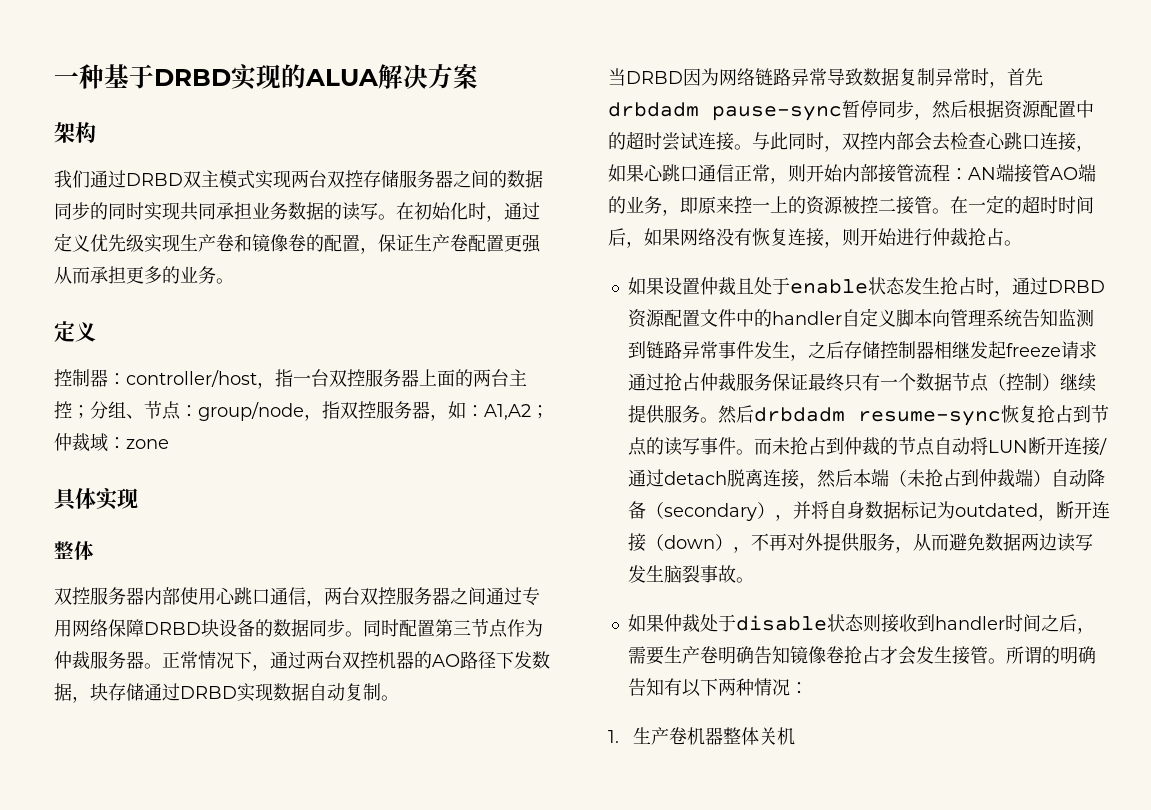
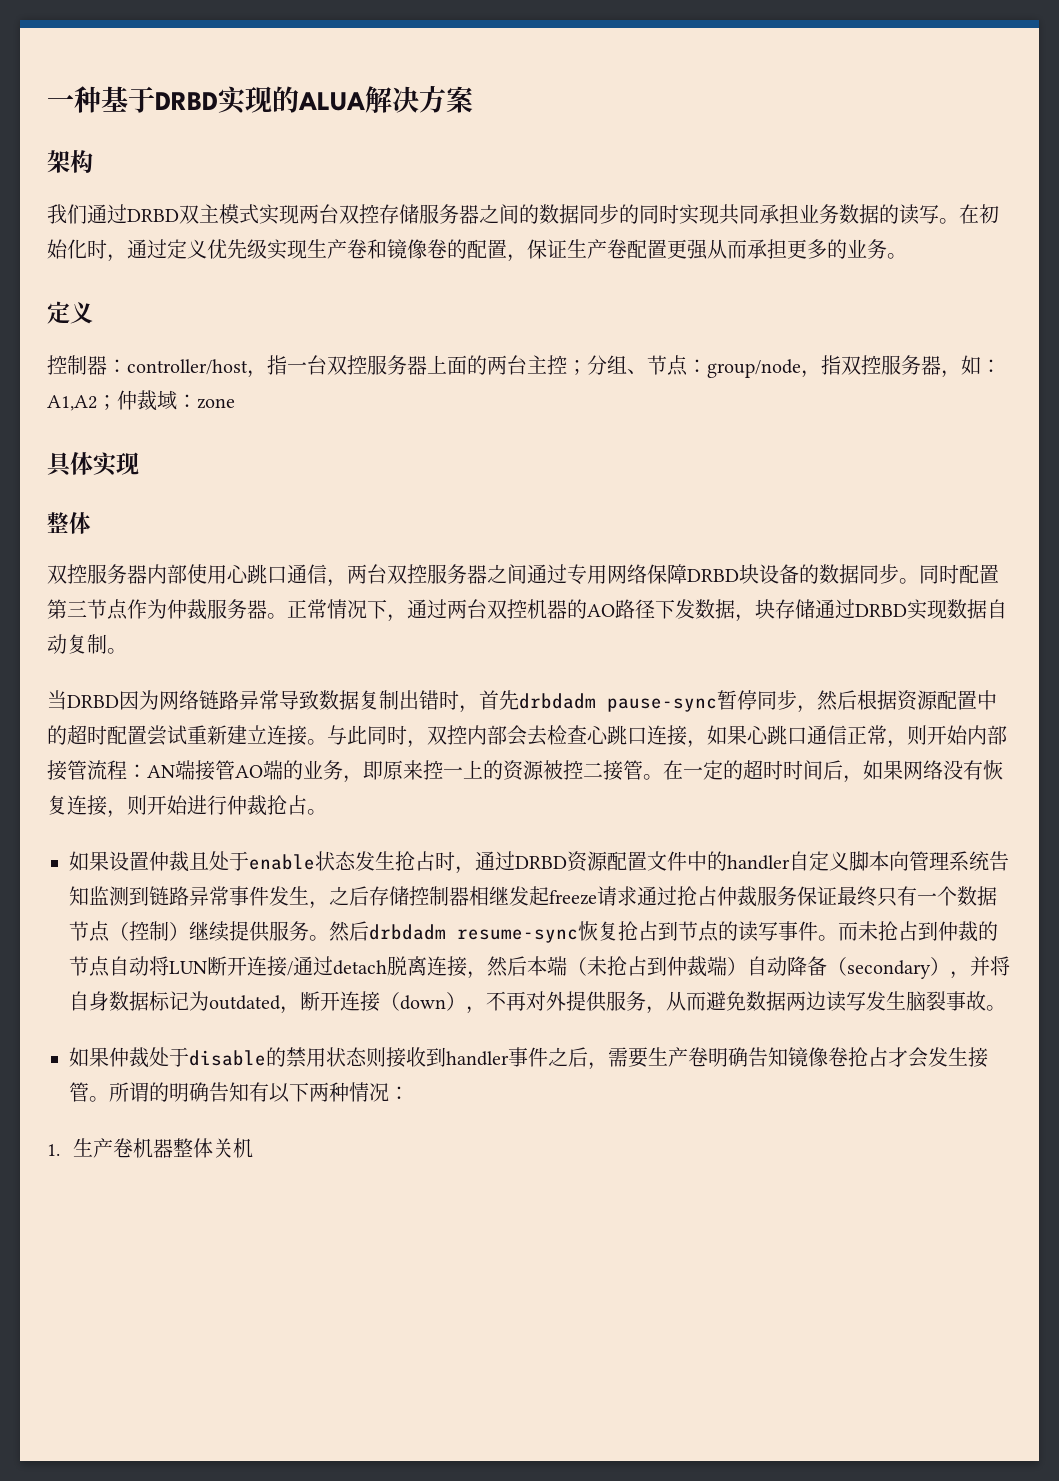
- 当DRBD因为网络链路异常导致数据复制异常时，首先drbdadm pause-sync暂停同步，然后根据资源配置中的超时尝试连接。
+ 当DRBD因为网络链路异常导致数据复制出错时，首先drbdadm pause-sync暂停同步，然后根据资源配置中的超时配置尝试重新建立连接。
- 如果仲裁处于disable状态则接收到handler时间之后，需要生产卷明确告知镜像卷抢占才会发生接管。
+ 如果仲裁处于disable的禁用状态则接收到handler事件之后，需要生产卷明确告知镜像卷抢占才会发生接管。

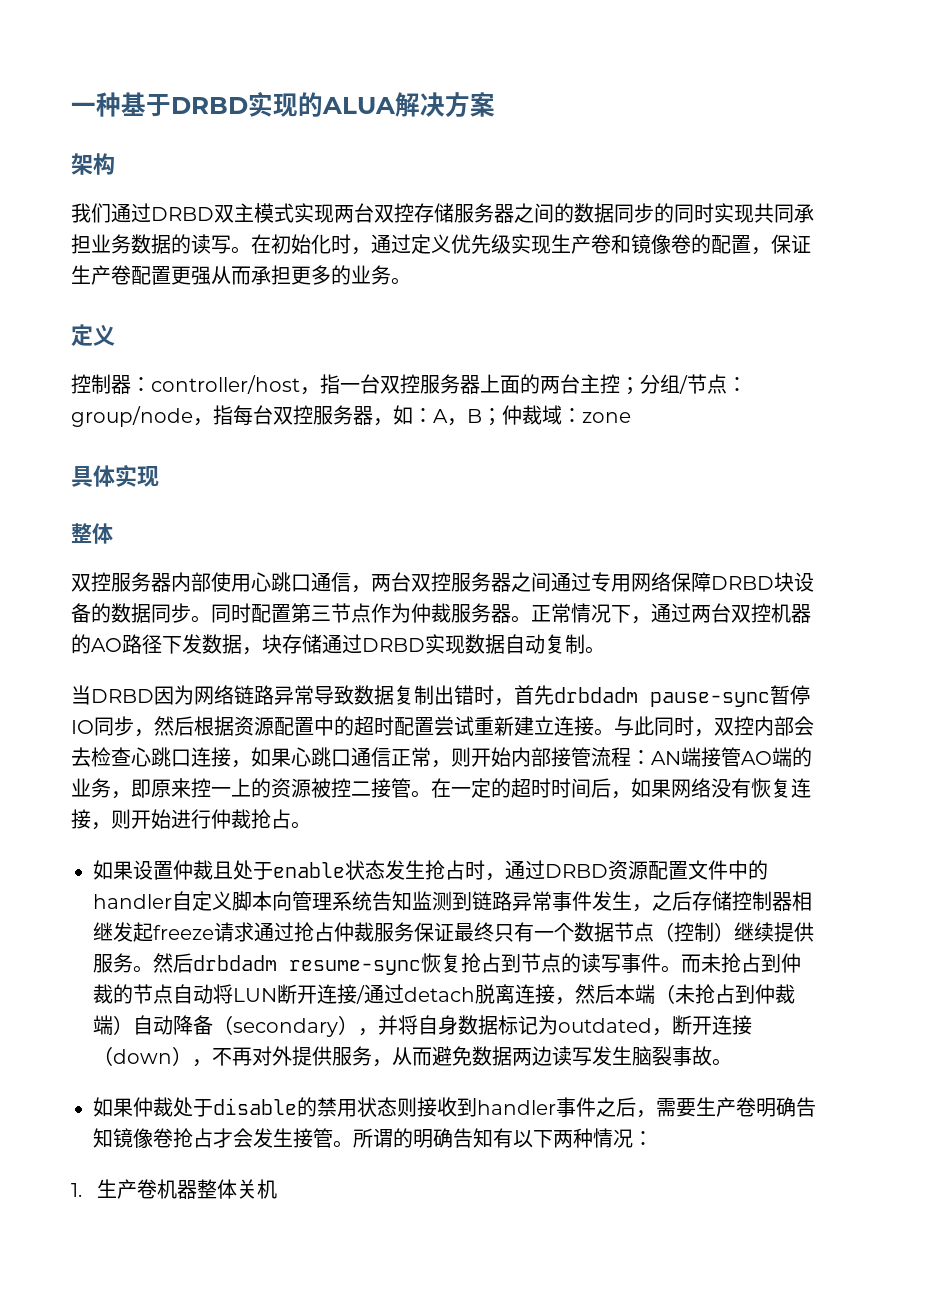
- 控制器：controller/host，指一台双控服务器上面的两台主控；分组、节点：group/node，指双控服务器，如：A1,A2；仲裁域：zone
+ 控制器：controller/host，指一台双控服务器上面的两台主控；分组/节点：group/node，指每台双控服务器，如：A，B；仲裁域：zone
- 当DRBD因为网络链路异常导致数据复制出错时，首先drbdadm pause-sync暂停同步，然后根据资源配置中的超时配置尝试重新建立连接。
+ 当DRBD因为网络链路异常导致数据复制出错时，首先drbdadm pause-sync暂停IO同步，然后根据资源配置中的超时配置尝试重新建立连接。

